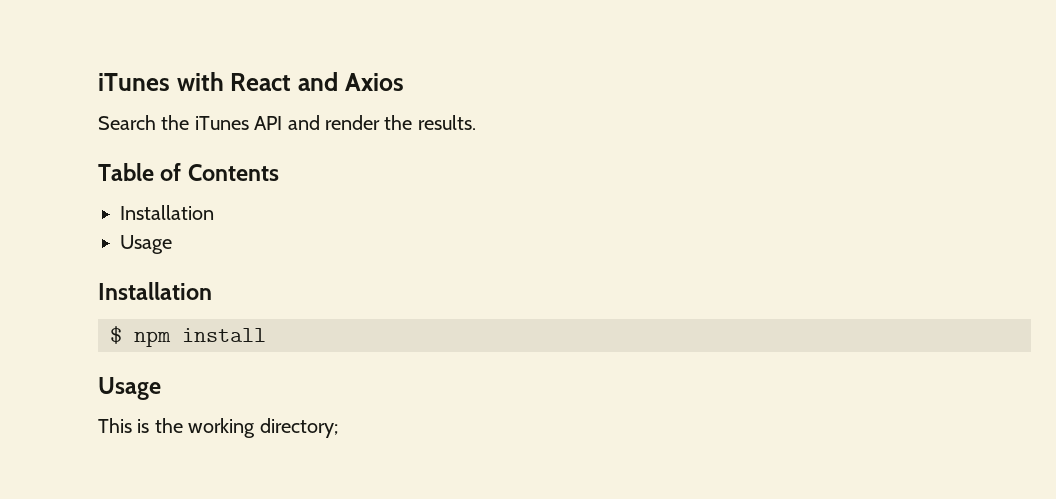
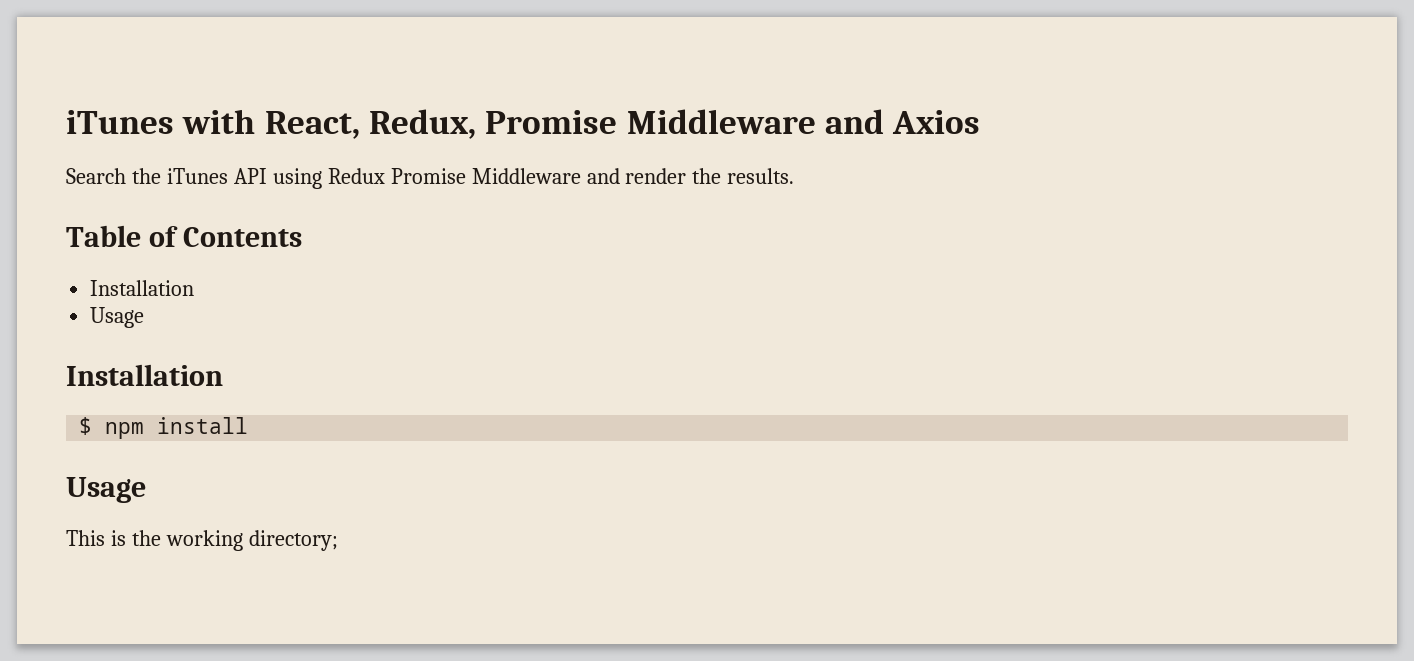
- iTunes with React and Axios
+ iTunes with React, Redux, Promise Middleware and Axios
- Search the iTunes API and render the results.
+ Search the iTunes API using Redux Promise Middleware and render the results.

